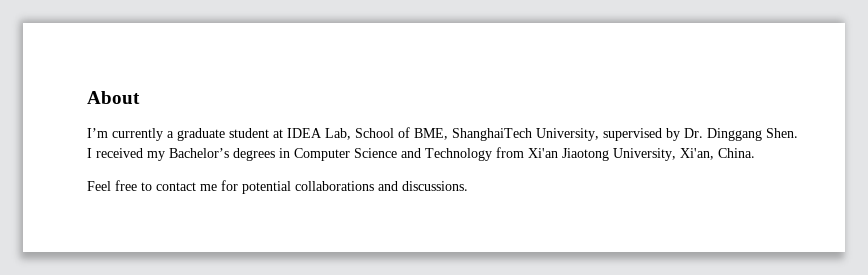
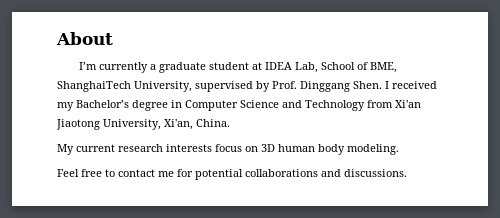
- I’m currently a graduate student at IDEA Lab, School of BME, ShanghaiTech University, supervised by Dr. Dinggang Shen.
+ I’m currently a graduate student at IDEA Lab, School of BME, ShanghaiTech University, supervised by Prof. Dinggang Shen.
- I received my Bachelor’s degrees in Computer Science and Technology from Xi'an Jiaotong University, Xi'an, China.
+ I received my Bachelor’s degree in Computer Science and Technology from Xi'an Jiaotong University, Xi'an, China.
+ My current research interests focus on 3D human body modeling.

